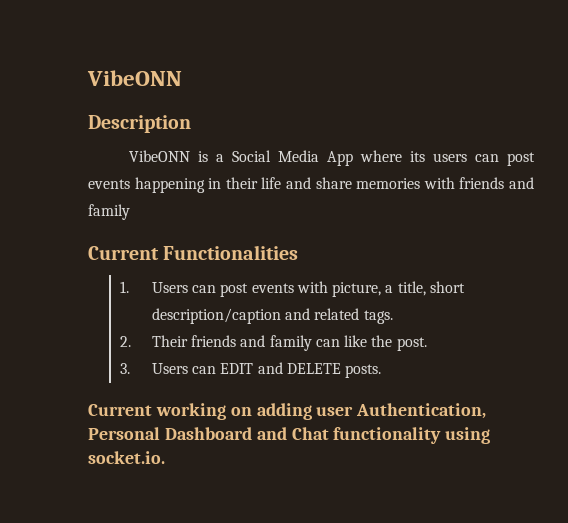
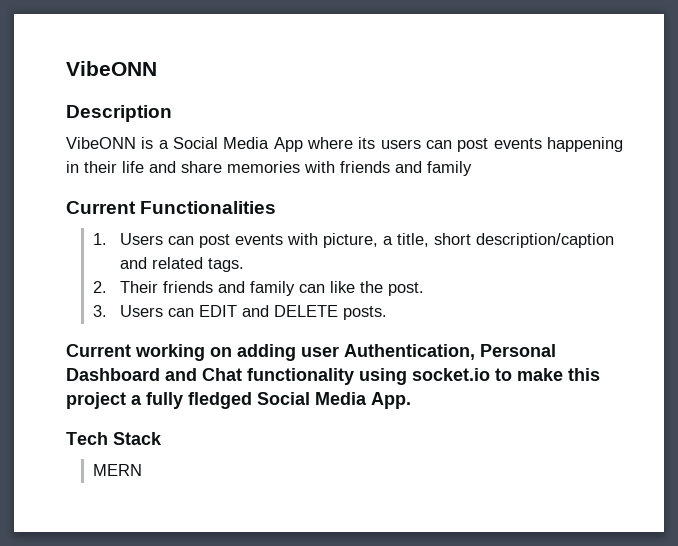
- Current working on adding user Authentication, Personal Dashboard and Chat functionality using socket.io.
+ Current working on adding user Authentication, Personal Dashboard and Chat functionality using socket.io to make this project a fully fledged Social Media App.
+ Tech Stack
+ MERN

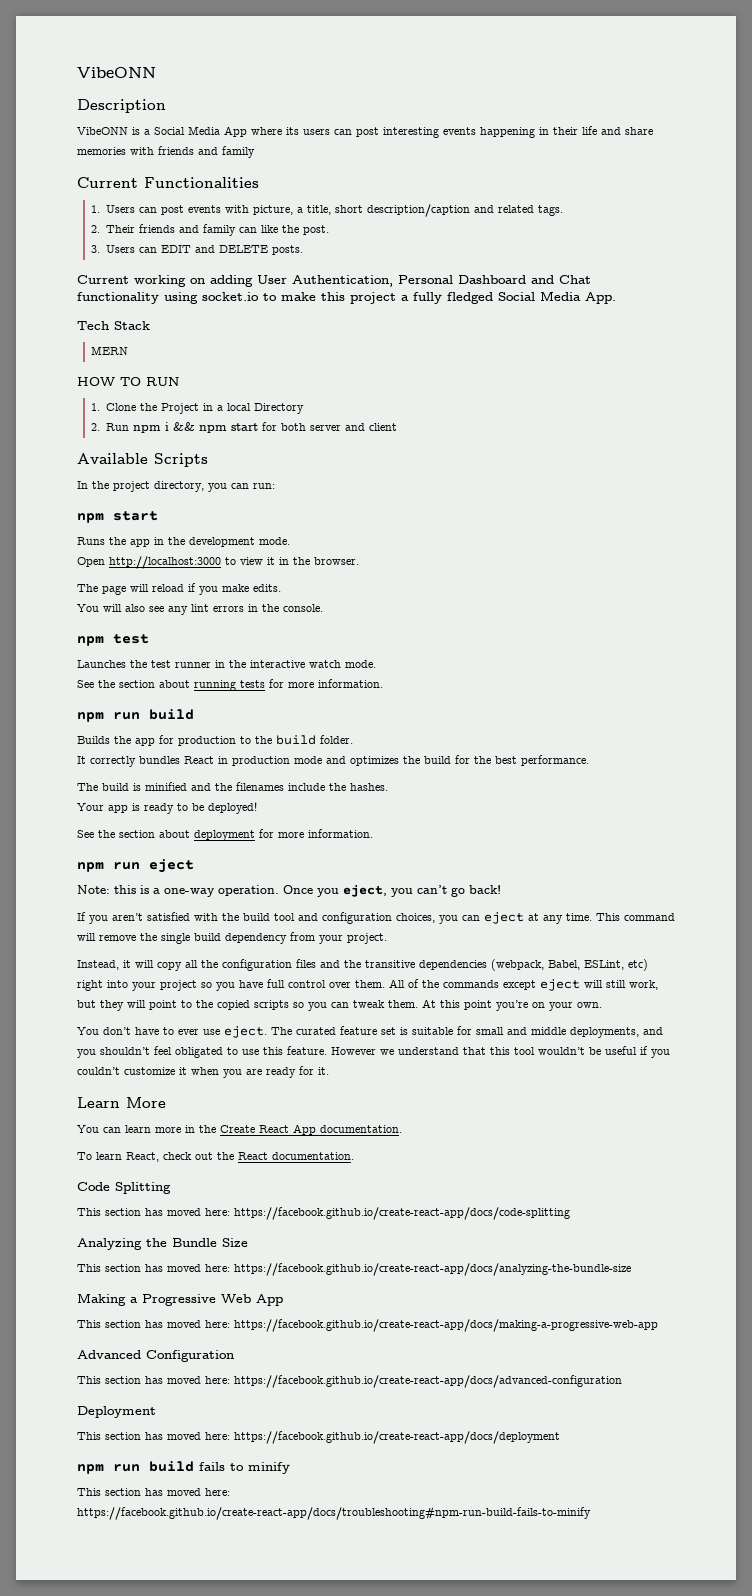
- VibeONN is a Social Media App where its users can post events happening in their life and share memories with friends and family
+ VibeONN is a Social Media App where its users can post interesting events happening in their life and share memories with friends and family
- Current working on adding user Authentication, Personal Dashboard and Chat functionality using socket.io to make this project a fully fledged Social Media App.
+ Current working on adding User Authentication, Personal Dashboard and Chat functionality using socket.io to make this project a fully fledged Social Media App.
+ HOW TO RUN
+ 1. Clone the Project in a local Directory
+ 2. Run npm i && npm start for both server and client
+ Available Scripts
+ In the project directory, you can run:
+ npm start
+ Runs the app in the development mode.
+ Open http://localhost:3000 to view it in the browser.
+ The page will reload if you make edits.
+ You will also see any lint errors in the console.
+ npm test
+ Launches the test runner in the interactive watch mode.
+ See the section about running tests for more information.
+ npm run build
+ Builds the app for production to the build folder.
+ It correctly bundles React in production mode and optimizes the build for the best performance.
+ The build is minified and the filenames include the hashes.
+ Your app is ready to be deployed!
+ See the section about deployment for more information.
+ npm run eject
+ Note: this is a one-way operation. Once you eject, you can’t go back!
+ If you aren’t satisfied with the build tool and configuration choices, you can eject at any time. This command will remove the single build dependency from your project.
+ Instead, it will copy all the configuration files and the transitive dependencies (webpack, Babel, ESLint, etc) right into your project so you have full control over them. All of the commands except eject will still work, but they will point to the copied scripts so you can tweak them. At this point you’re on your own.
+ You don’t have to ever use eject. The curated feature set is suitable for small and middle deployments, and you shouldn’t feel obligated to use this feature. However we understand that this tool wouldn’t be useful if you couldn’t customize it when you are ready for it.
+ Learn More
+ You can learn more in the Create React App documentation.
+ To learn React, check out the React documentation.
+ Code Splitting
+ This section has moved here: https://facebook.github.io/create-react-app/docs/code-splitting
+ Analyzing the Bundle Size
+ This section has moved here: https://facebook.github.io/create-react-app/docs/analyzing-the-bundle-size
+ Making a Progressive Web App
+ This section has moved here: https://facebook.github.io/create-react-app/docs/making-a-progressive-web-app
+ Advanced Configuration
+ This section has moved here: https://facebook.github.io/create-react-app/docs/advanced-configuration
+ Deployment
+ This section has moved here: https://facebook.github.io/create-react-app/docs/deployment
+ npm run build fails to minify
+ This section has moved here: https://facebook.github.io/create-react-app/docs/troubleshooting#npm-run-build-fails-to-minify

